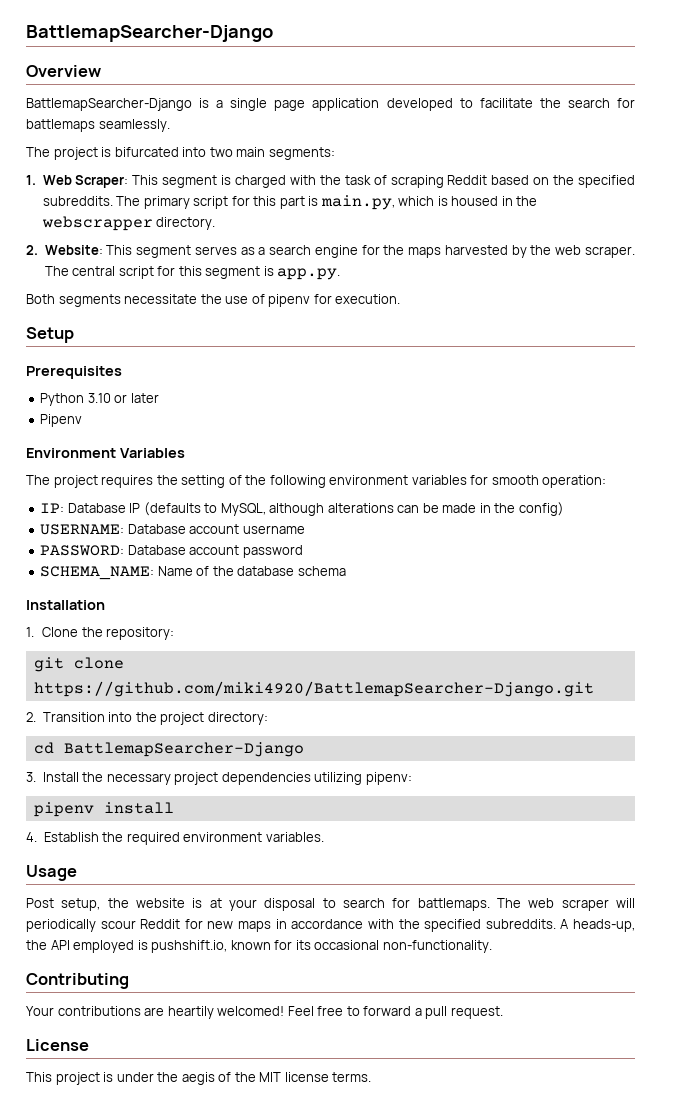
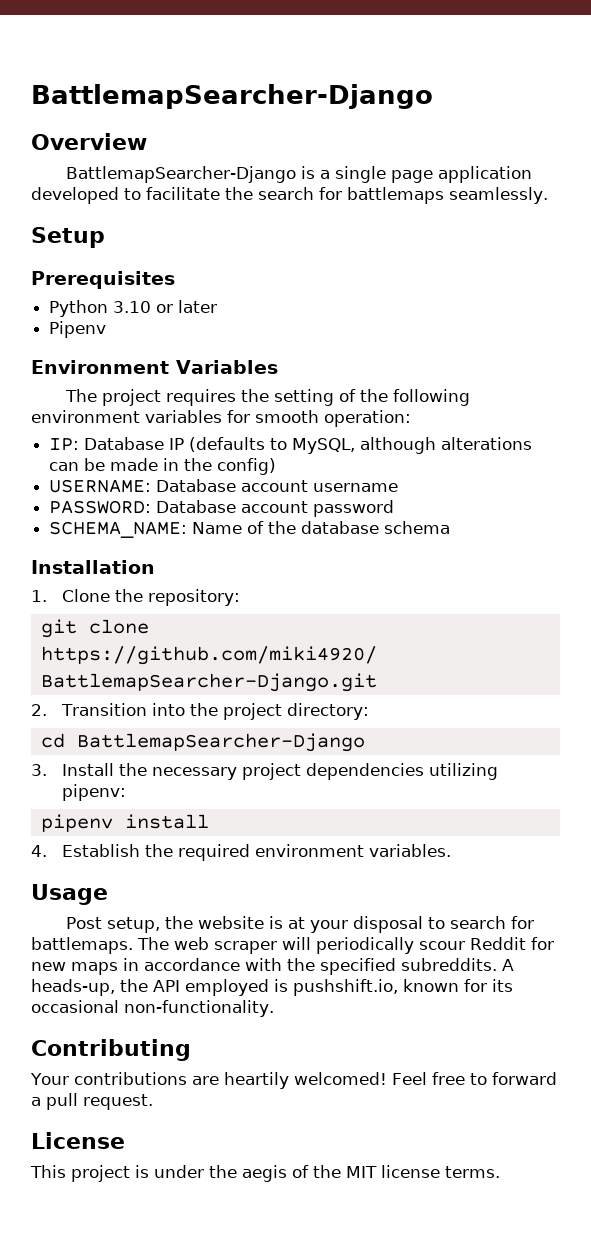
- The project is bifurcated into two main segments:
- 1. Web Scraper: This segment is charged with the task of scraping Reddit based on the specified subreddits. The primary script for this part is main.py, which is housed in the webscrapper directory.
- 2. Website: This segment serves as a search engine for the maps harvested by the web scraper. The central script for this segment is app.py.
- Both segments necessitate the use of pipenv for execution.

